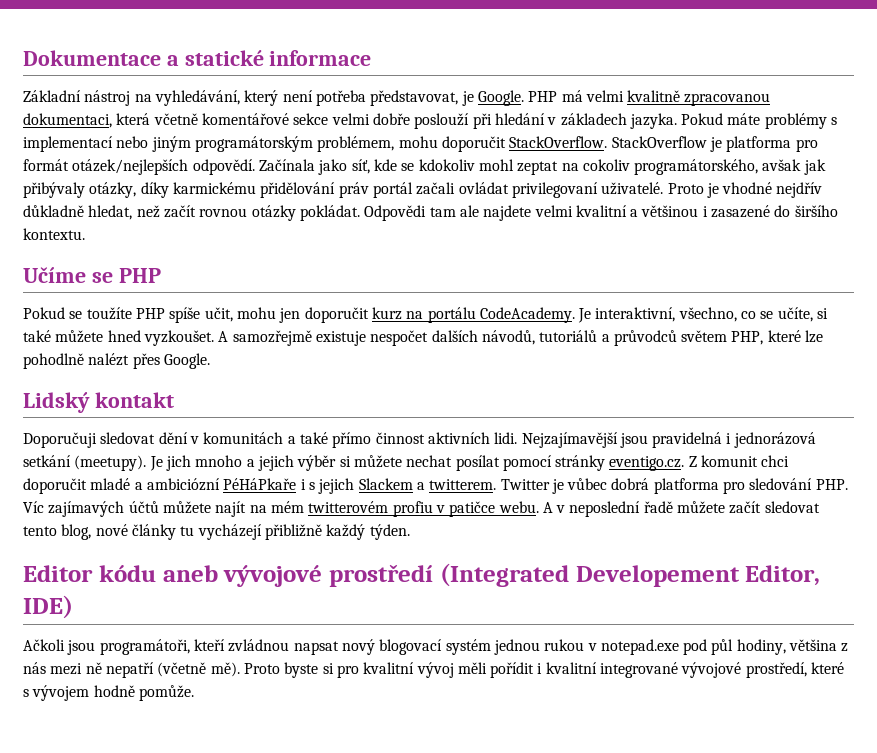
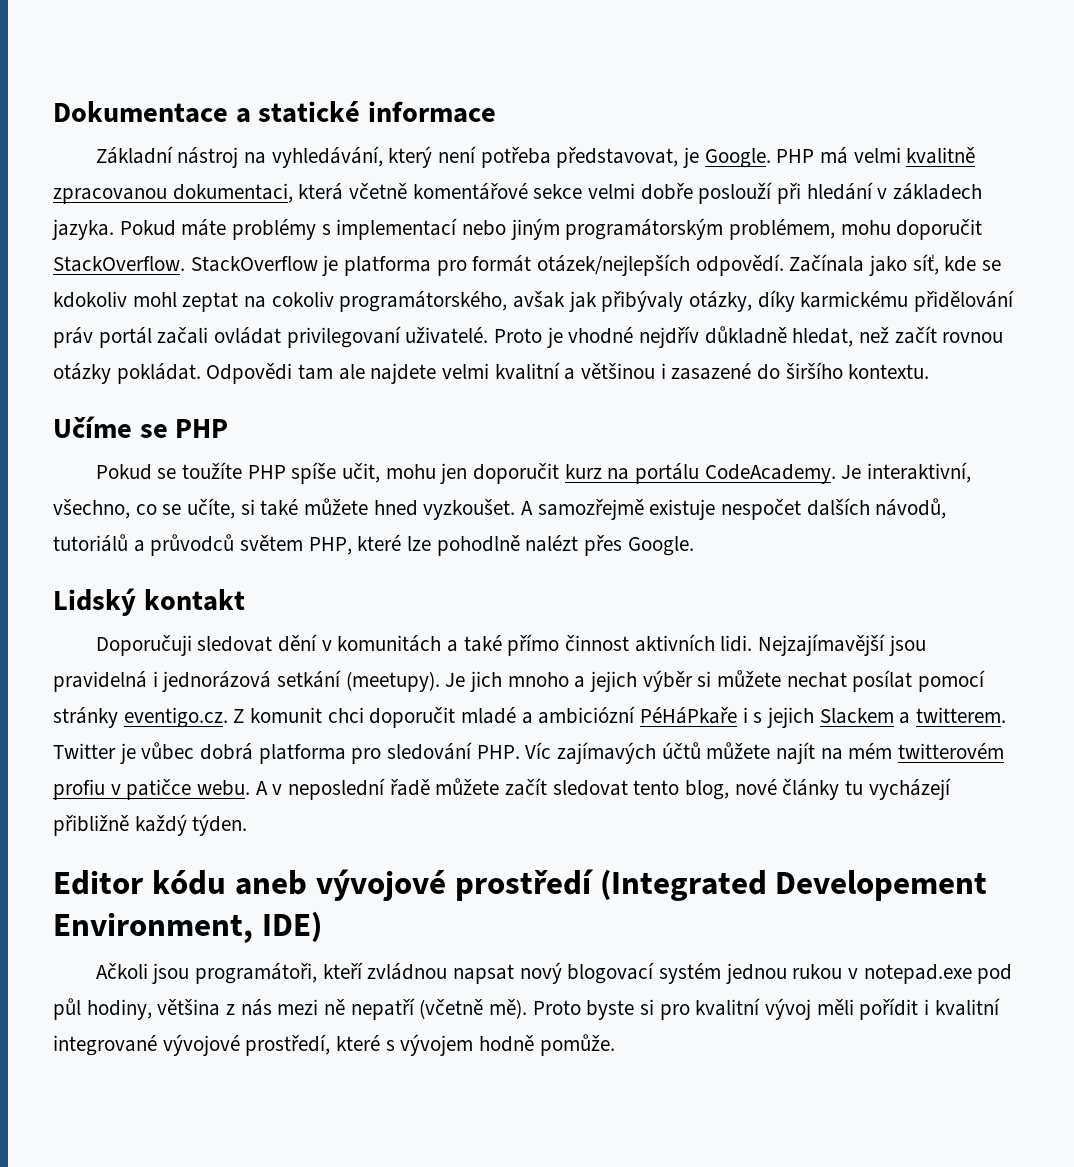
- Editor kódu aneb vývojové prostředí (Integrated Developement Editor, IDE)
+ Editor kódu aneb vývojové prostředí (Integrated Developement Environment, IDE)

